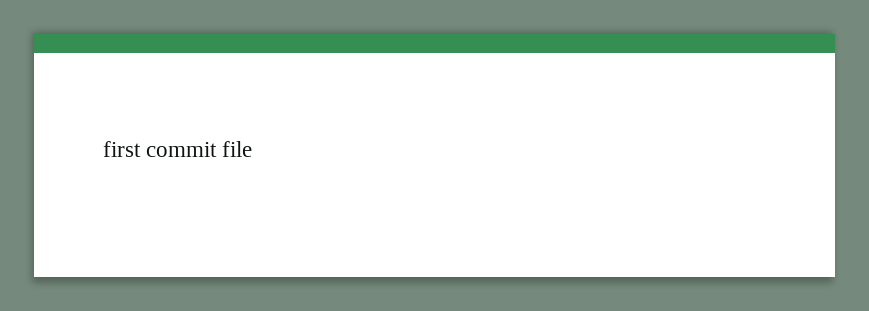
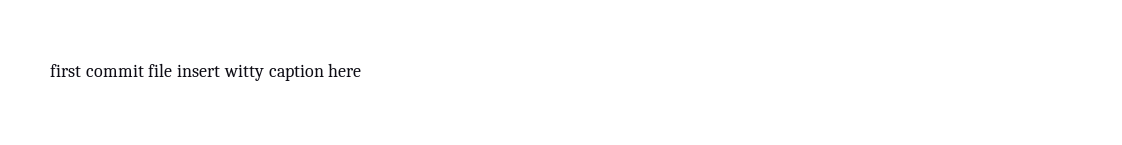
- first commit file
+ first commit file insert witty caption here

